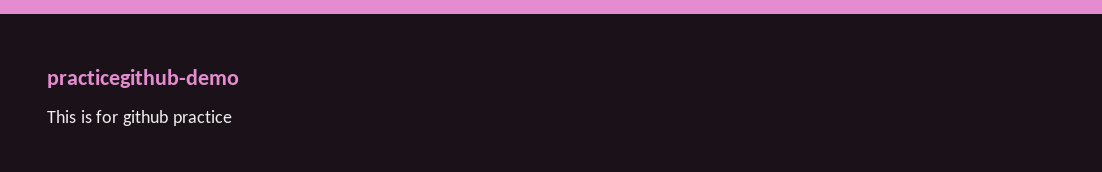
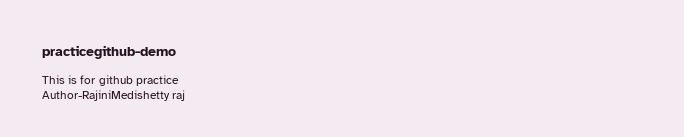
+ Author-RajiniMedishetty raj

